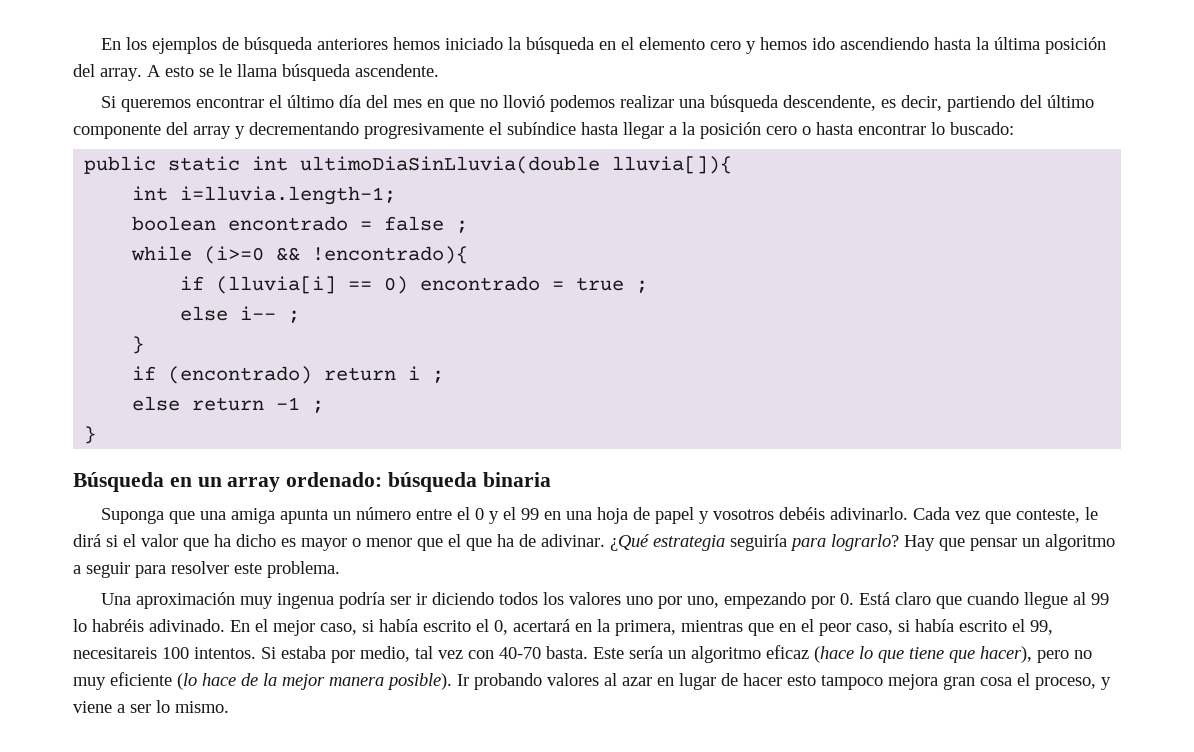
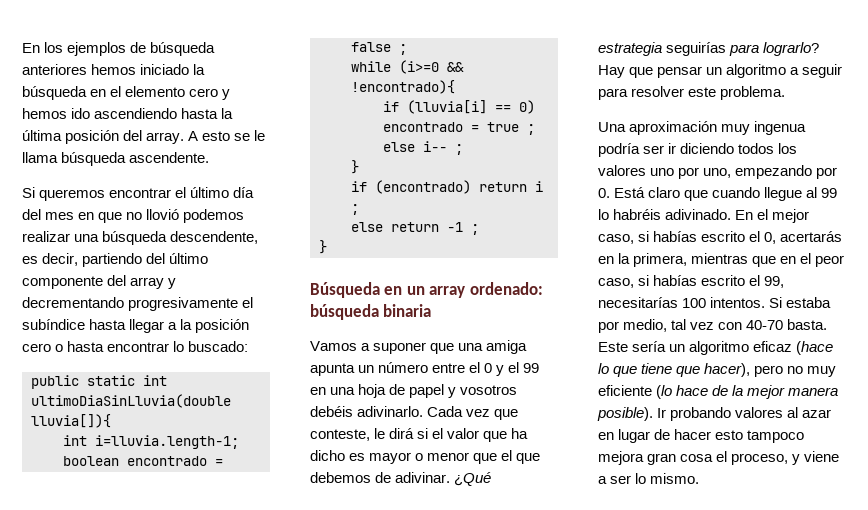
- Suponga que una amiga apunta un número entre el 0 y el 99 en una hoja de papel y vosotros debéis adivinarlo.
+ Vamos a suponer que una amiga apunta un número entre el 0 y el 99 en una hoja de papel y vosotros debéis adivinarlo.
- Cada vez que conteste, le dirá si el valor que ha dicho es mayor o menor que el que ha de adivinar.
+ Cada vez que conteste, le dirá si el valor que ha dicho es mayor o menor que el que debemos de adivinar.
- ¿Qué estrategia seguiría para lograrlo?
+ ¿Qué estrategia seguirías para lograrlo?
- En el mejor caso, si había escrito el 0, acertará en la primera, mientras que en el peor caso, si había escrito el 99, necesitareis 100 intentos.
+ En el mejor caso, si habías escrito el 0, acertarás en la primera, mientras que en el peor caso, si habías escrito el 99, necesitarías 100 intentos.

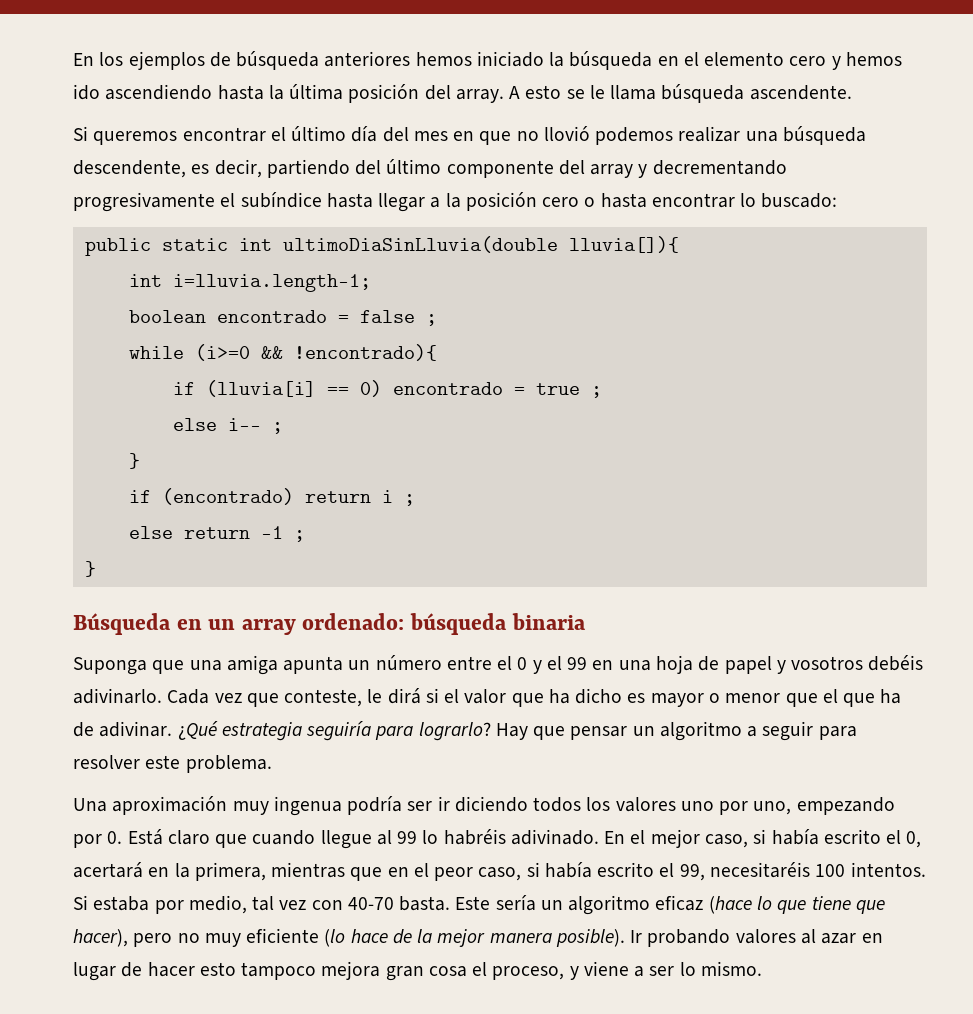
- Vamos a suponer que una amiga apunta un número entre el 0 y el 99 en una hoja de papel y vosotros debéis adivinarlo.
+ Suponga que una amiga apunta un número entre el 0 y el 99 en una hoja de papel y vosotros debéis adivinarlo.
- Cada vez que conteste, le dirá si el valor que ha dicho es mayor o menor que el que debemos de adivinar.
+ Cada vez que conteste, le dirá si el valor que ha dicho es mayor o menor que el que ha de adivinar.
- ¿Qué estrategia seguirías para lograrlo?
+ ¿Qué estrategia seguiría para lograrlo?
- En el mejor caso, si habías escrito el 0, acertarás en la primera, mientras que en el peor caso, si habías escrito el 99, necesitarías 100 intentos.
+ En el mejor caso, si había escrito el 0, acertará en la primera, mientras que en el peor caso, si había escrito el 99, necesitaréis 100 intentos.

